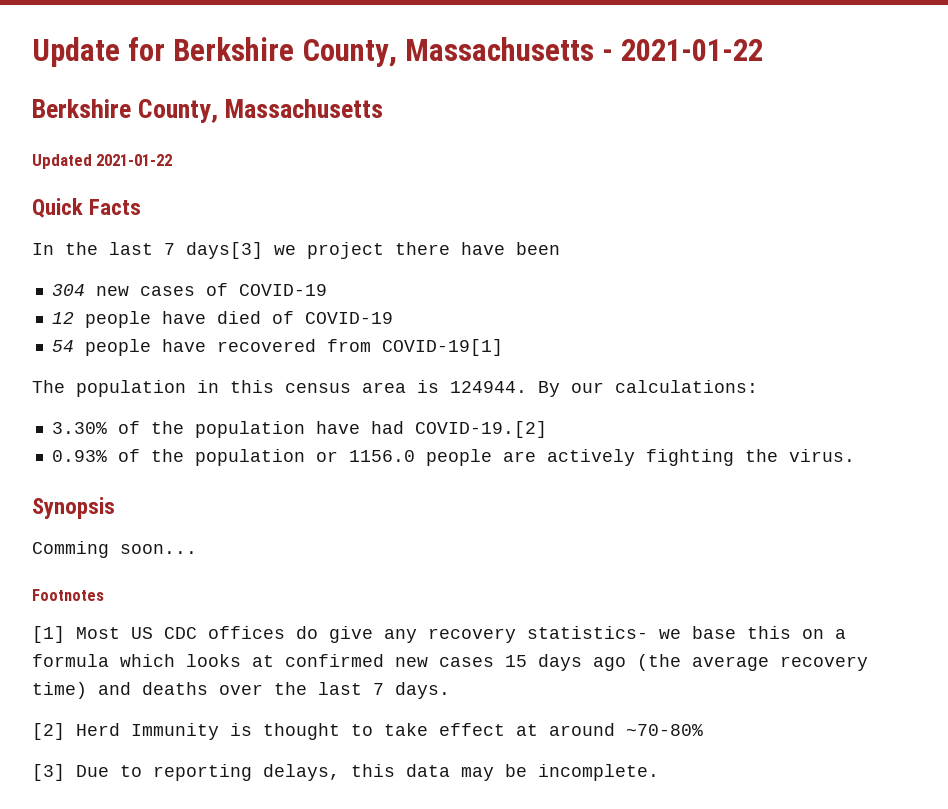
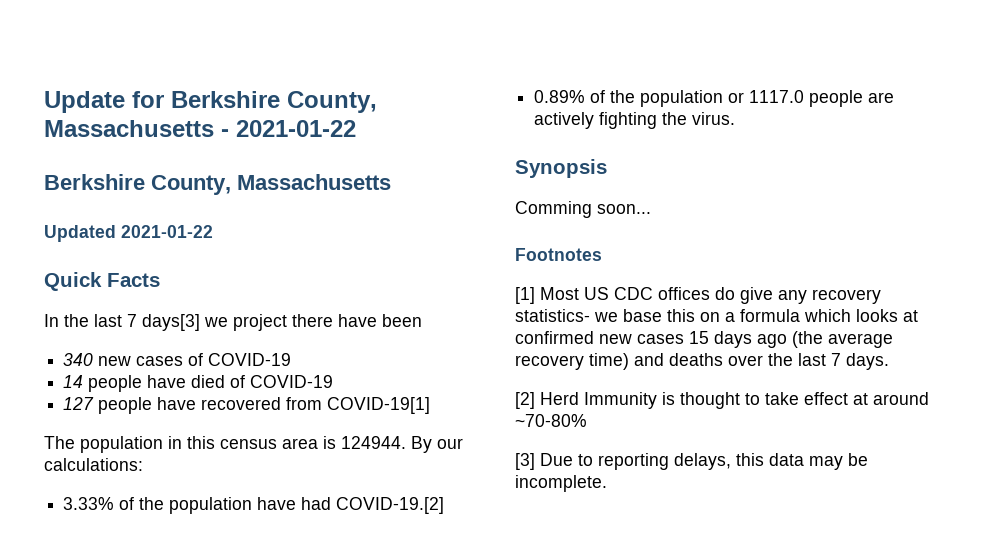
- 304 new cases of COVID-19
+ 340 new cases of COVID-19
- 12 people have died of COVID-19
+ 14 people have died of COVID-19
- 54 people have recovered from COVID-19[1]
+ 127 people have recovered from COVID-19[1]
- 3.30% of the population have had COVID-19.[2]
+ 3.33% of the population have had COVID-19.[2]
- 0.93% of the population or 1156.0 people are actively fighting the virus.
+ 0.89% of the population or 1117.0 people are actively fighting the virus.

